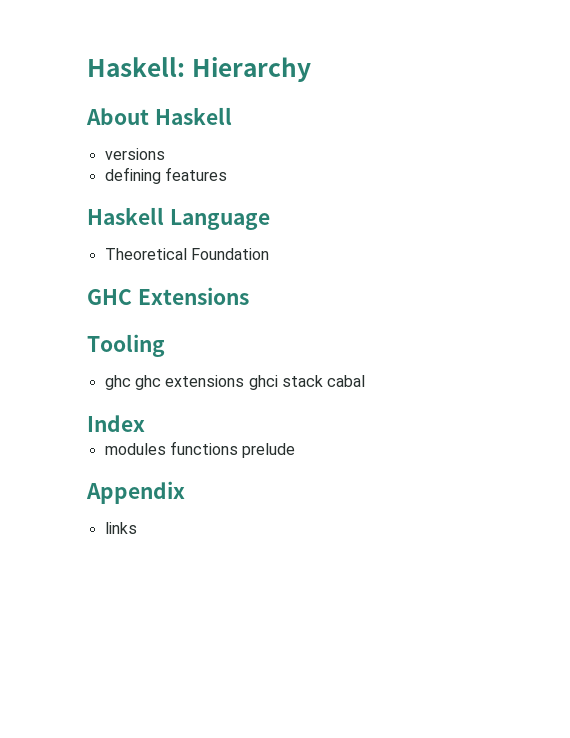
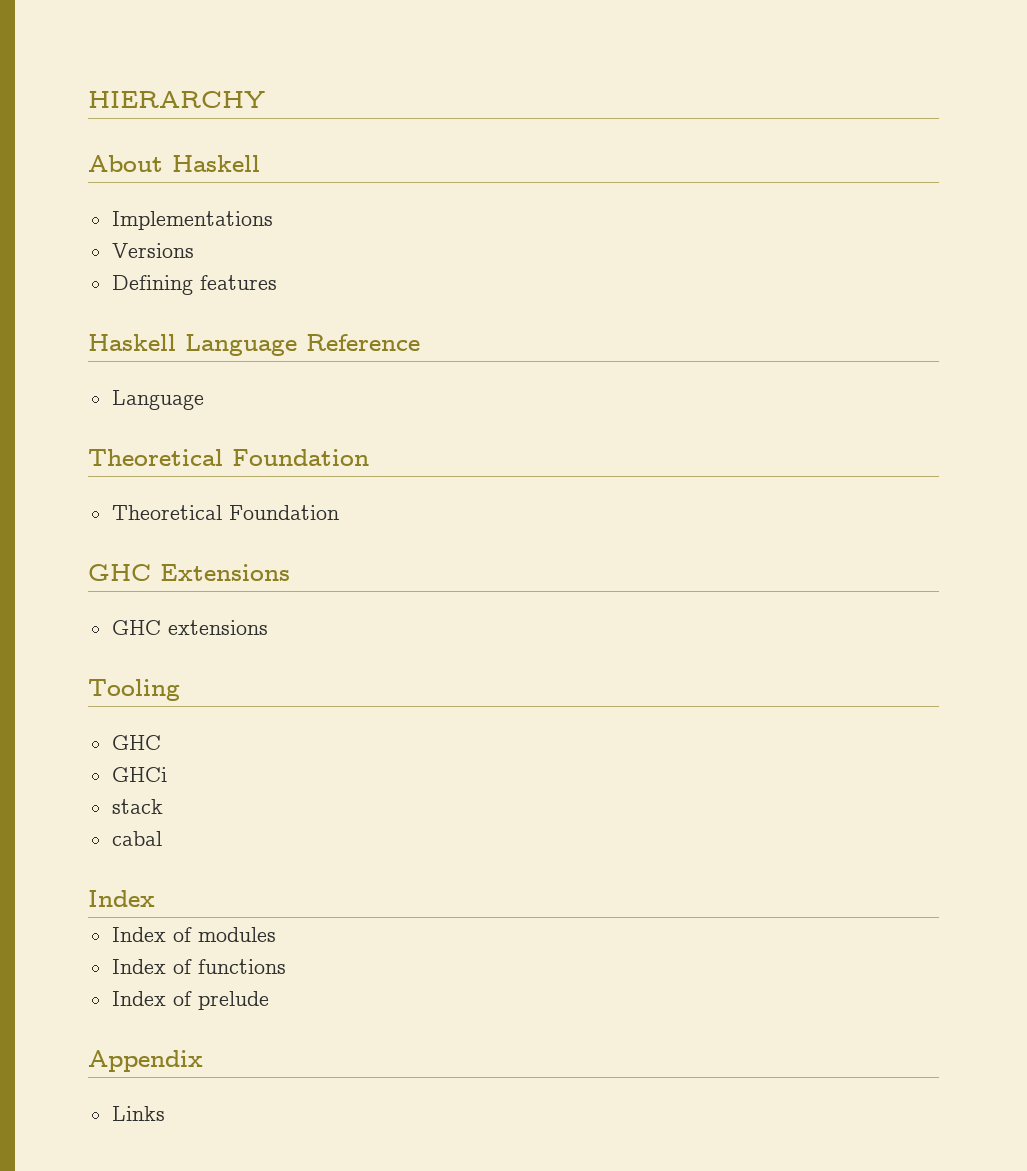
- Haskell: Hierarchy
+ HIERARCHY
- versions
- defining features
+ Implementations
+ Versions
+ Defining features
- Haskell Language
+ Haskell Language Reference
+ Language
+ Theoretical Foundation
+ GHC extensions
  Tooling
- ghc ghc extensions ghci stack cabal
+ GHC
+ GHCi
+ stack
+ cabal
- modules functions prelude
+ Index of modules
+ Index of functions
+ Index of prelude
- links
+ Links

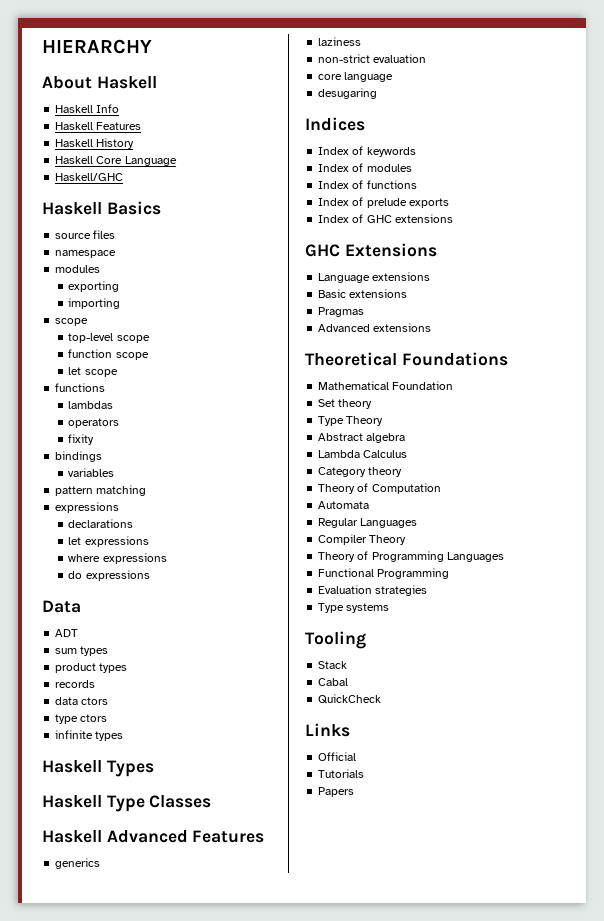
- Implementations
- Versions
- Defining features
- Haskell Language Reference
- Language
- Theoretical Foundation
- Theoretical Foundation
- GHC Extensions
- GHC extensions
- Tooling
- GHC
- GHCi
- stack
- cabal
- Index
+ Haskell Info
+ Haskell Features
+ Haskell History
+ Haskell Core Language
+ Haskell/GHC
+ Haskell Basics
+ source files
+ namespace
+ modules
+ exporting
+ importing
+ scope
+ top-level scope
+ function scope
+ let scope
+ functions
+ lambdas
+ operators
+ fixity
+ bindings
+ variables
+ pattern matching
+ expressions
+ declarations
+ let expressions
+ where expressions
+ do expressions
+ Data
+ ADT
+ sum types
+ product types
+ records
+ data ctors
+ type ctors
+ infinite types
+ Haskell Types
+ Haskell Type Classes
+ Haskell Advanced Features
+ generics
+ laziness
+ non-strict evaluation
+ core language
+ desugaring
+ Indices
+ Index of keywords
- Index of prelude
- Appendix
+ Index of prelude exports
+ Index of GHC extensions
+ GHC Extensions
+ Language extensions
+ Basic extensions
+ Pragmas
+ Advanced extensions
+ Theoretical Foundations
+ Mathematical Foundation
+ Set theory
+ Type Theory
+ Abstract algebra
+ Lambda Calculus
+ Category theory
+ Theory of Computation
+ Automata
+ Regular Languages
+ Compiler Theory
+ Theory of Programming Languages
+ Functional Programming
+ Evaluation strategies
+ Type systems
+ Tooling
+ Stack
+ Cabal
+ QuickCheck
  Links
+ Official
+ Tutorials
+ Papers

